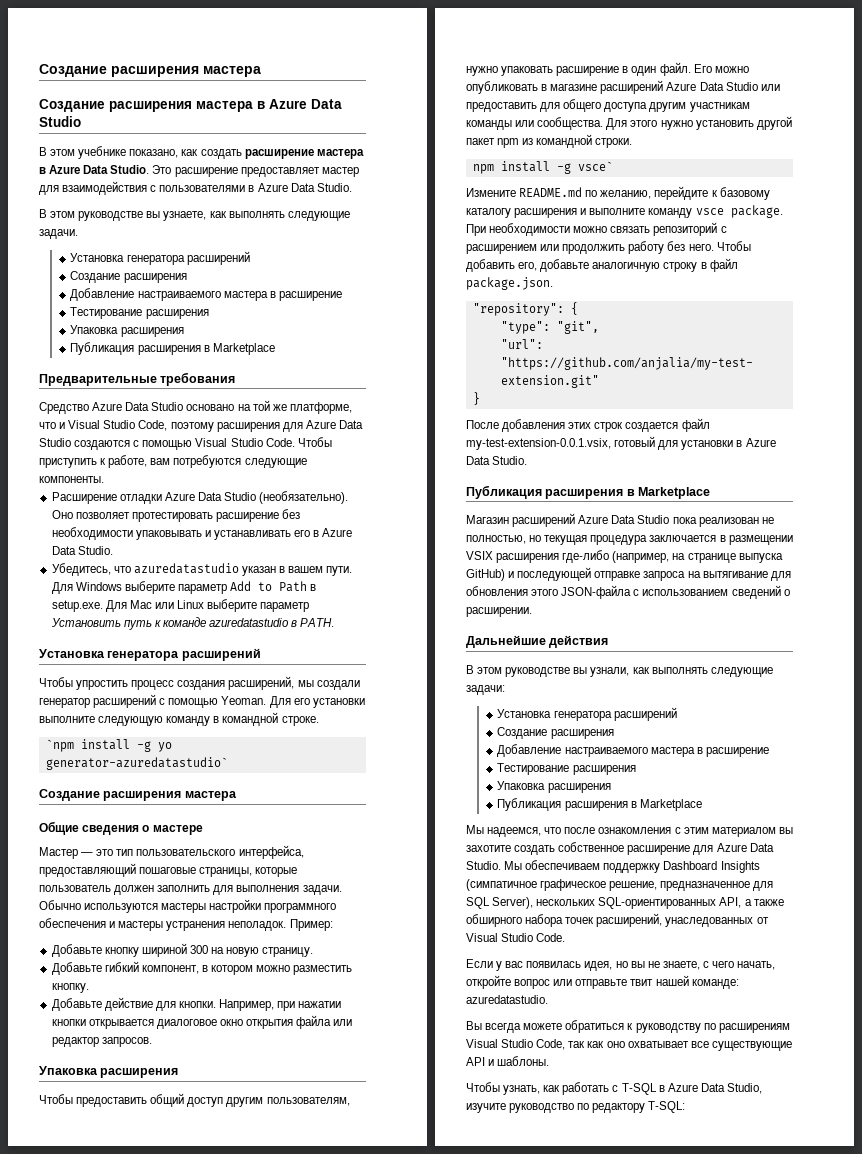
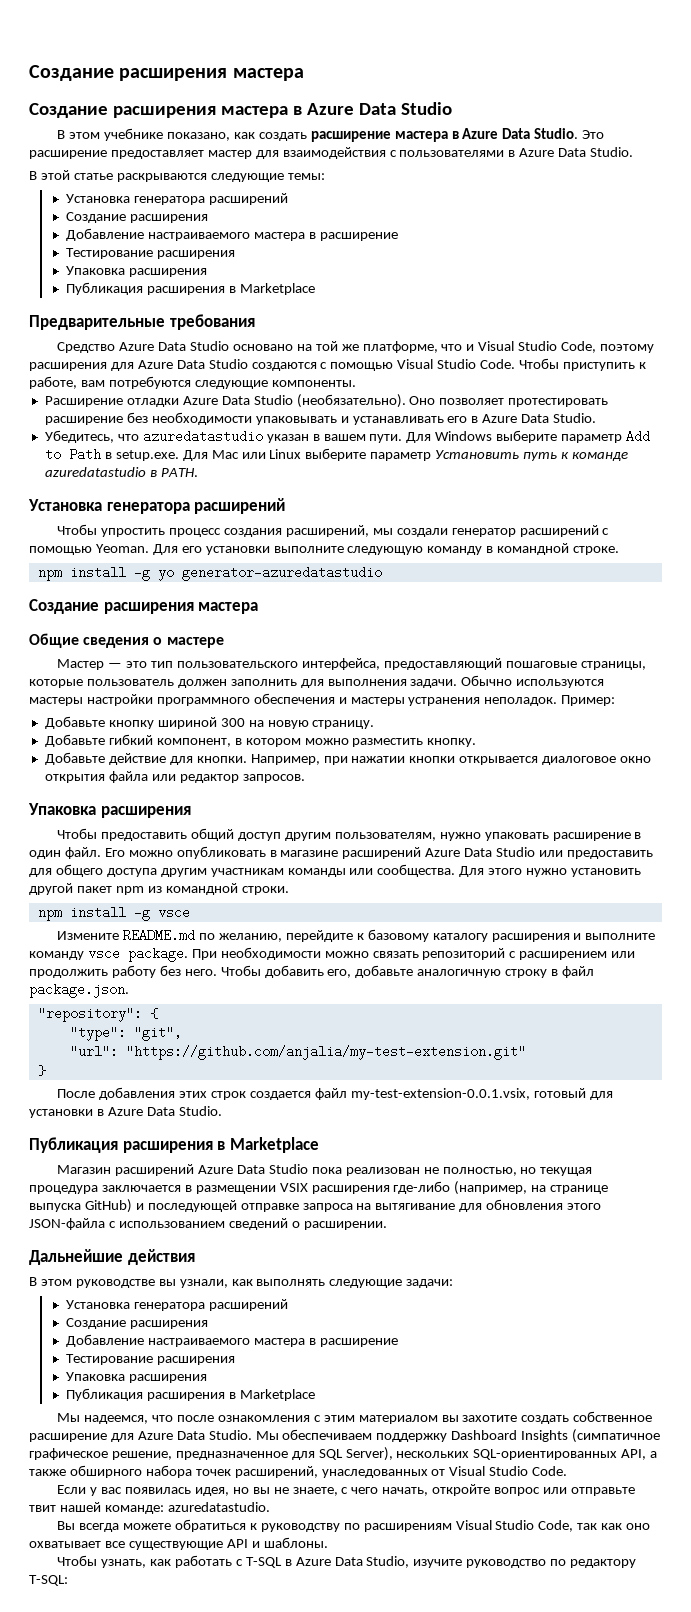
- В этом руководстве вы узнаете, как выполнять следующие задачи.
+ В этой статье раскрываются следующие темы:
- `npm install -g yo generator-azuredatastudio`
+ npm install -g yo generator-azuredatastudio
- npm install -g vsce`
+ npm install -g vsce

